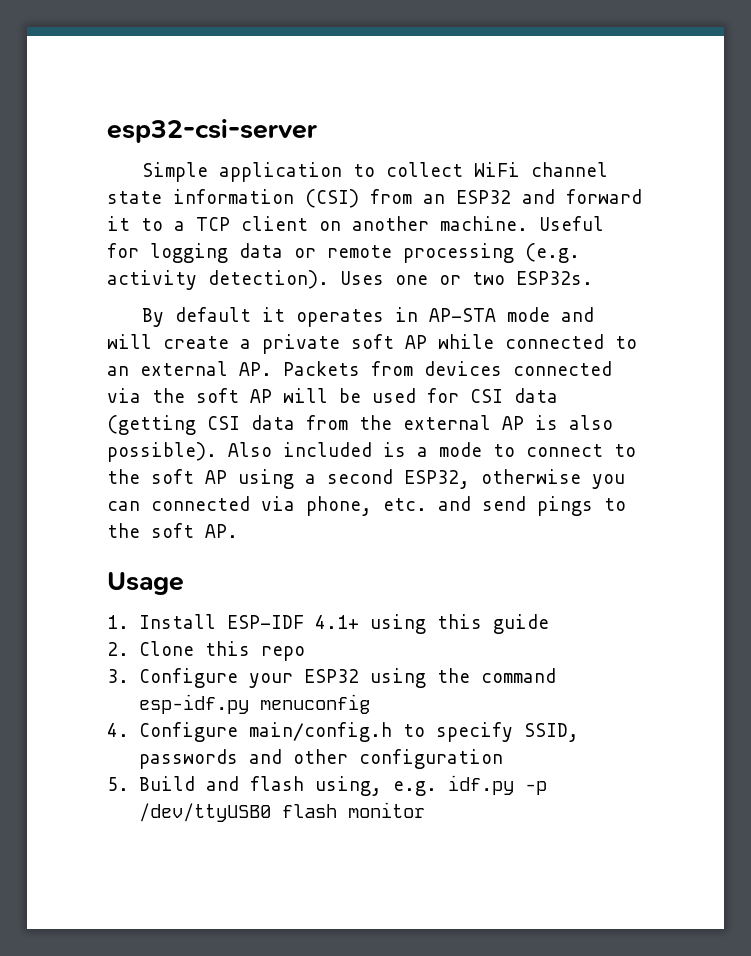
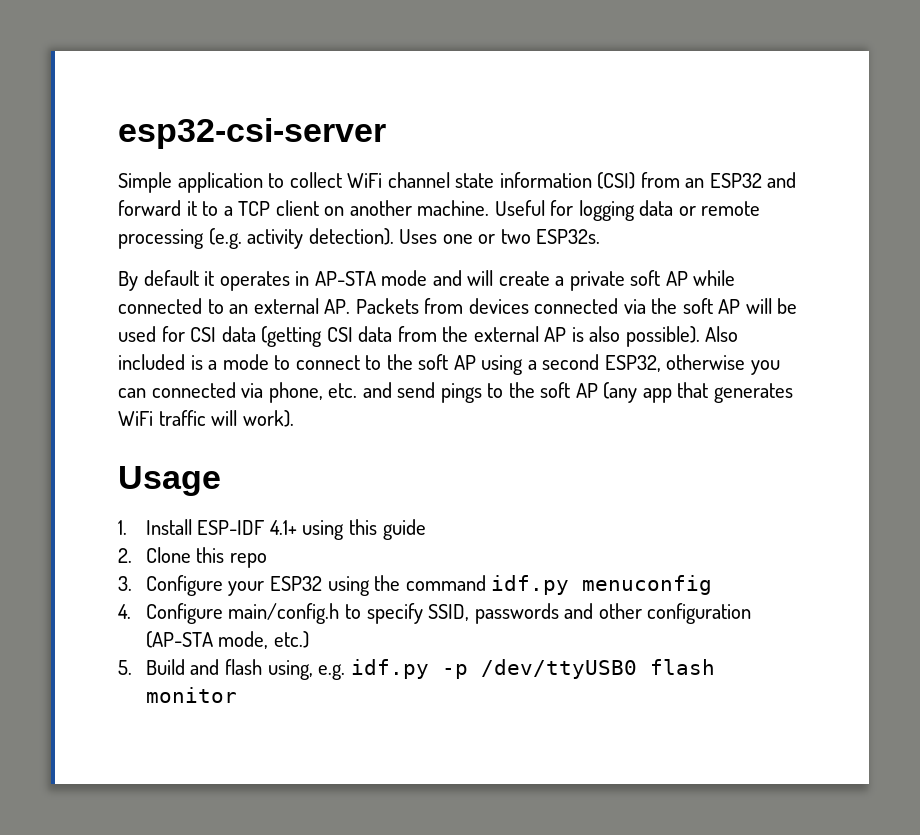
- Also included is a mode to connect to the soft AP using a second ESP32, otherwise you can connected via phone, etc. and send pings to the soft AP.
+ Also included is a mode to connect to the soft AP using a second ESP32, otherwise you can connected via phone, etc. and send pings to the soft AP (any app that generates WiFi traffic will work).
- 3. Configure your ESP32 using the command esp-idf.py menuconfig
+ 3. Configure your ESP32 using the command idf.py menuconfig
- 4. Configure main/config.h to specify SSID, passwords and other configuration
+ 4. Configure main/config.h to specify SSID, passwords and other configuration (AP-STA mode, etc.)

